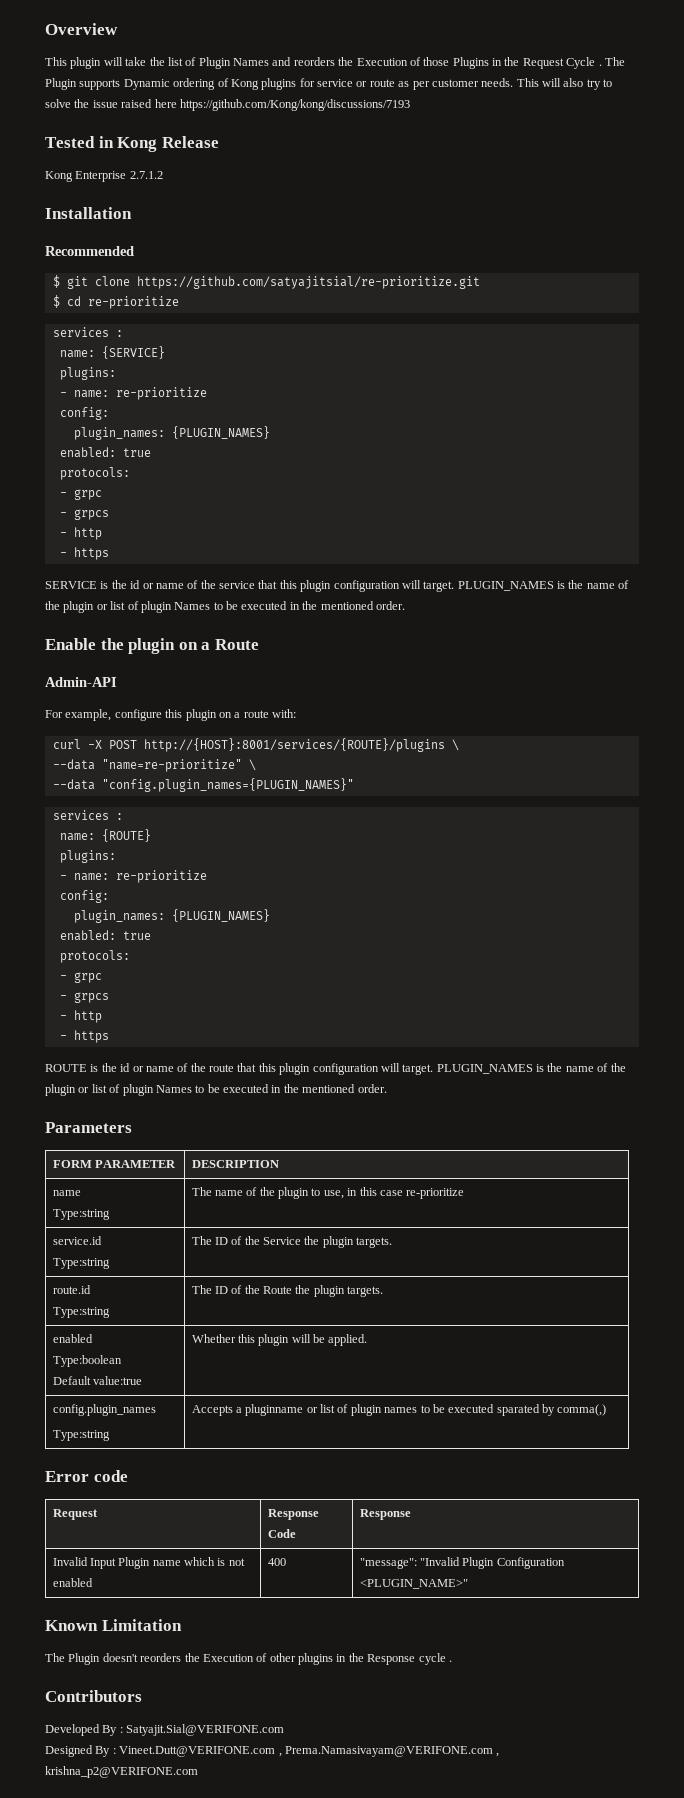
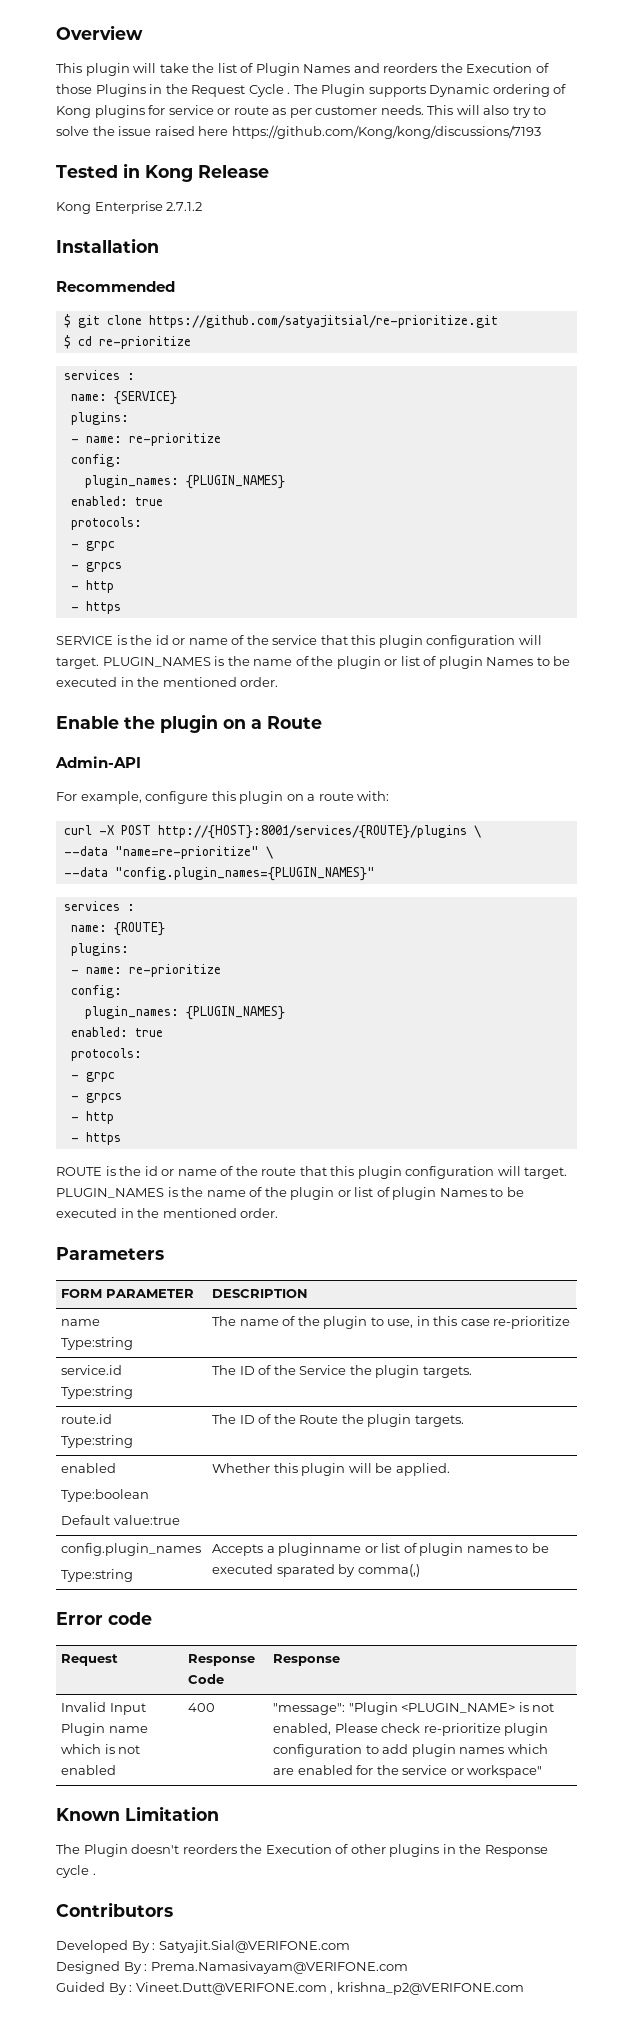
- Invalid Input Plugin name which is not enabled | 400 | "message": "Invalid Plugin Configuration <PLUGIN_NAME>"
+ Invalid Input Plugin name which is not enabled | 400 | "message": "Plugin <PLUGIN_NAME> is not enabled, Please check re-prioritize plugin configuration to add plugin names which are enabled for the service or workspace"
- Designed By : Vineet.Dutt@VERIFONE.com , Prema.Namasivayam@VERIFONE.com , krishna_p2@VERIFONE.com
+ Designed By : Prema.Namasivayam@VERIFONE.com
+ Guided By : Vineet.Dutt@VERIFONE.com , krishna_p2@VERIFONE.com

